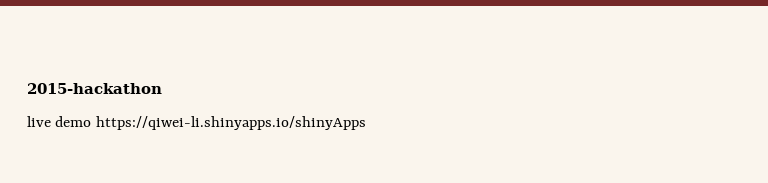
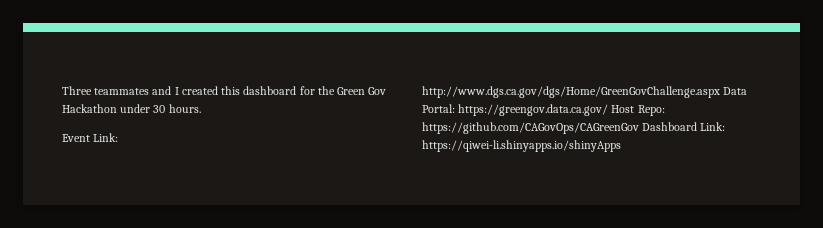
- 2015-hackathon
- live demo https://qiwei-li.shinyapps.io/shinyApps
+ Three teammates and I created this dashboard for the Green Gov Hackathon under 30 hours.
+ Event Link: http://www.dgs.ca.gov/dgs/Home/GreenGovChallenge.aspx Data Portal: https://greengov.data.ca.gov/ Host Repo: https://github.com/CAGovOps/CAGreenGov Dashboard Link: https://qiwei-li.shinyapps.io/shinyApps

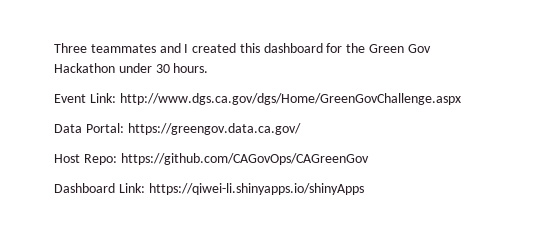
- Event Link: http://www.dgs.ca.gov/dgs/Home/GreenGovChallenge.aspx Data Portal: https://greengov.data.ca.gov/ Host Repo: https://github.com/CAGovOps/CAGreenGov Dashboard Link: https://qiwei-li.shinyapps.io/shinyApps
+ Event Link: http://www.dgs.ca.gov/dgs/Home/GreenGovChallenge.aspx
+ Data Portal: https://greengov.data.ca.gov/
+ Host Repo: https://github.com/CAGovOps/CAGreenGov
+ Dashboard Link: https://qiwei-li.shinyapps.io/shinyApps

